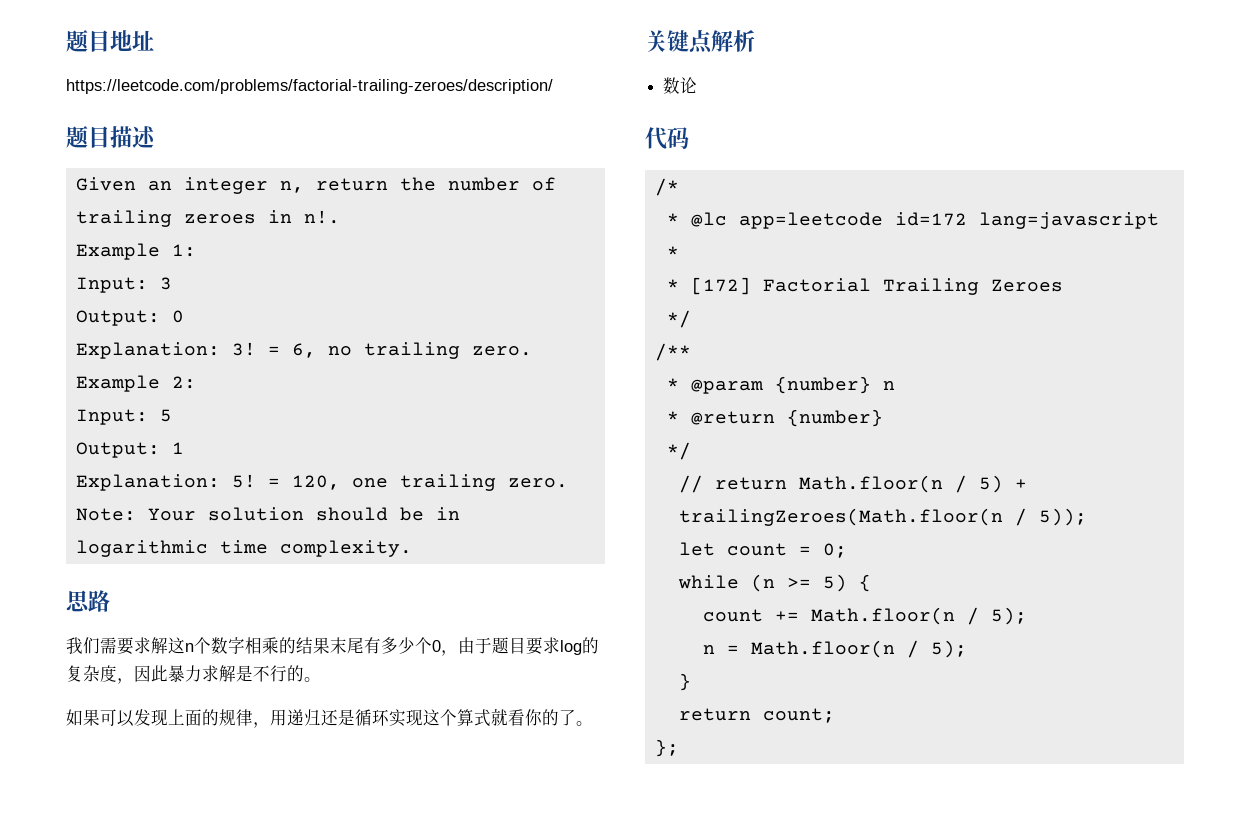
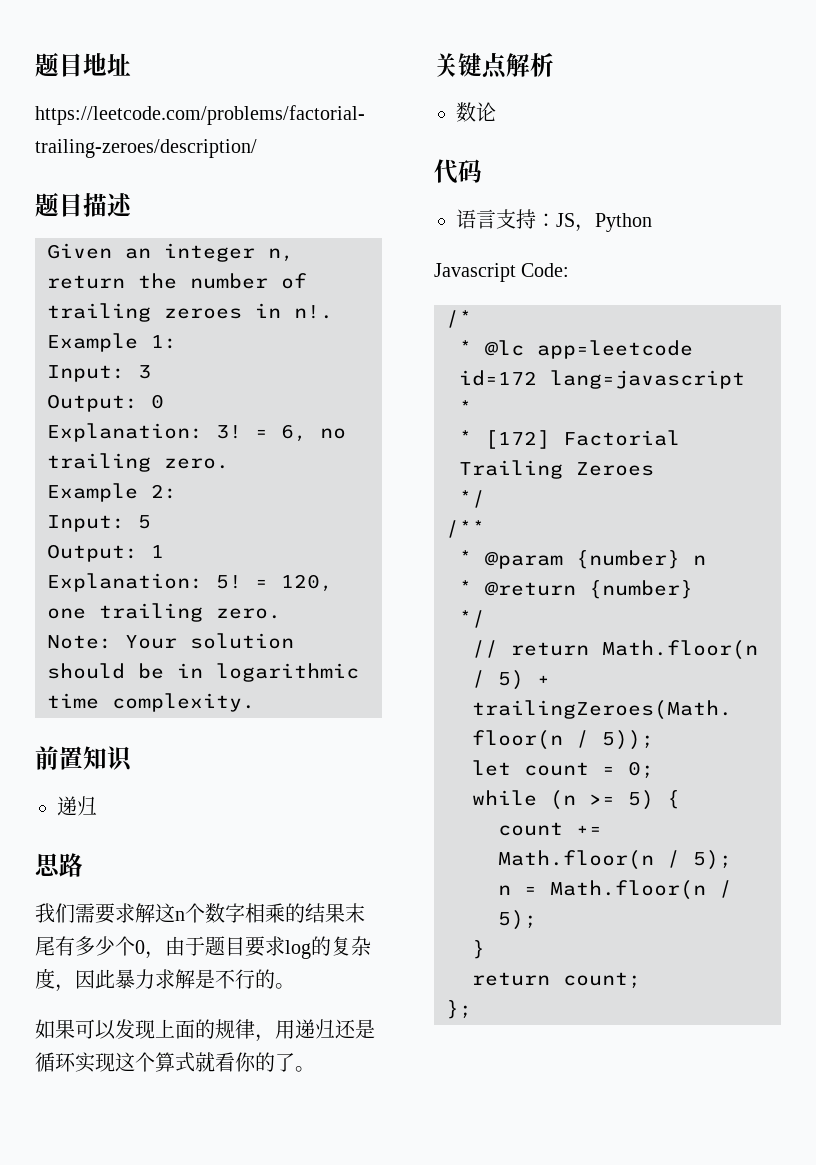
+ 前置知识
+ 递归
+ 语言支持：JS，Python
+ Javascript Code:

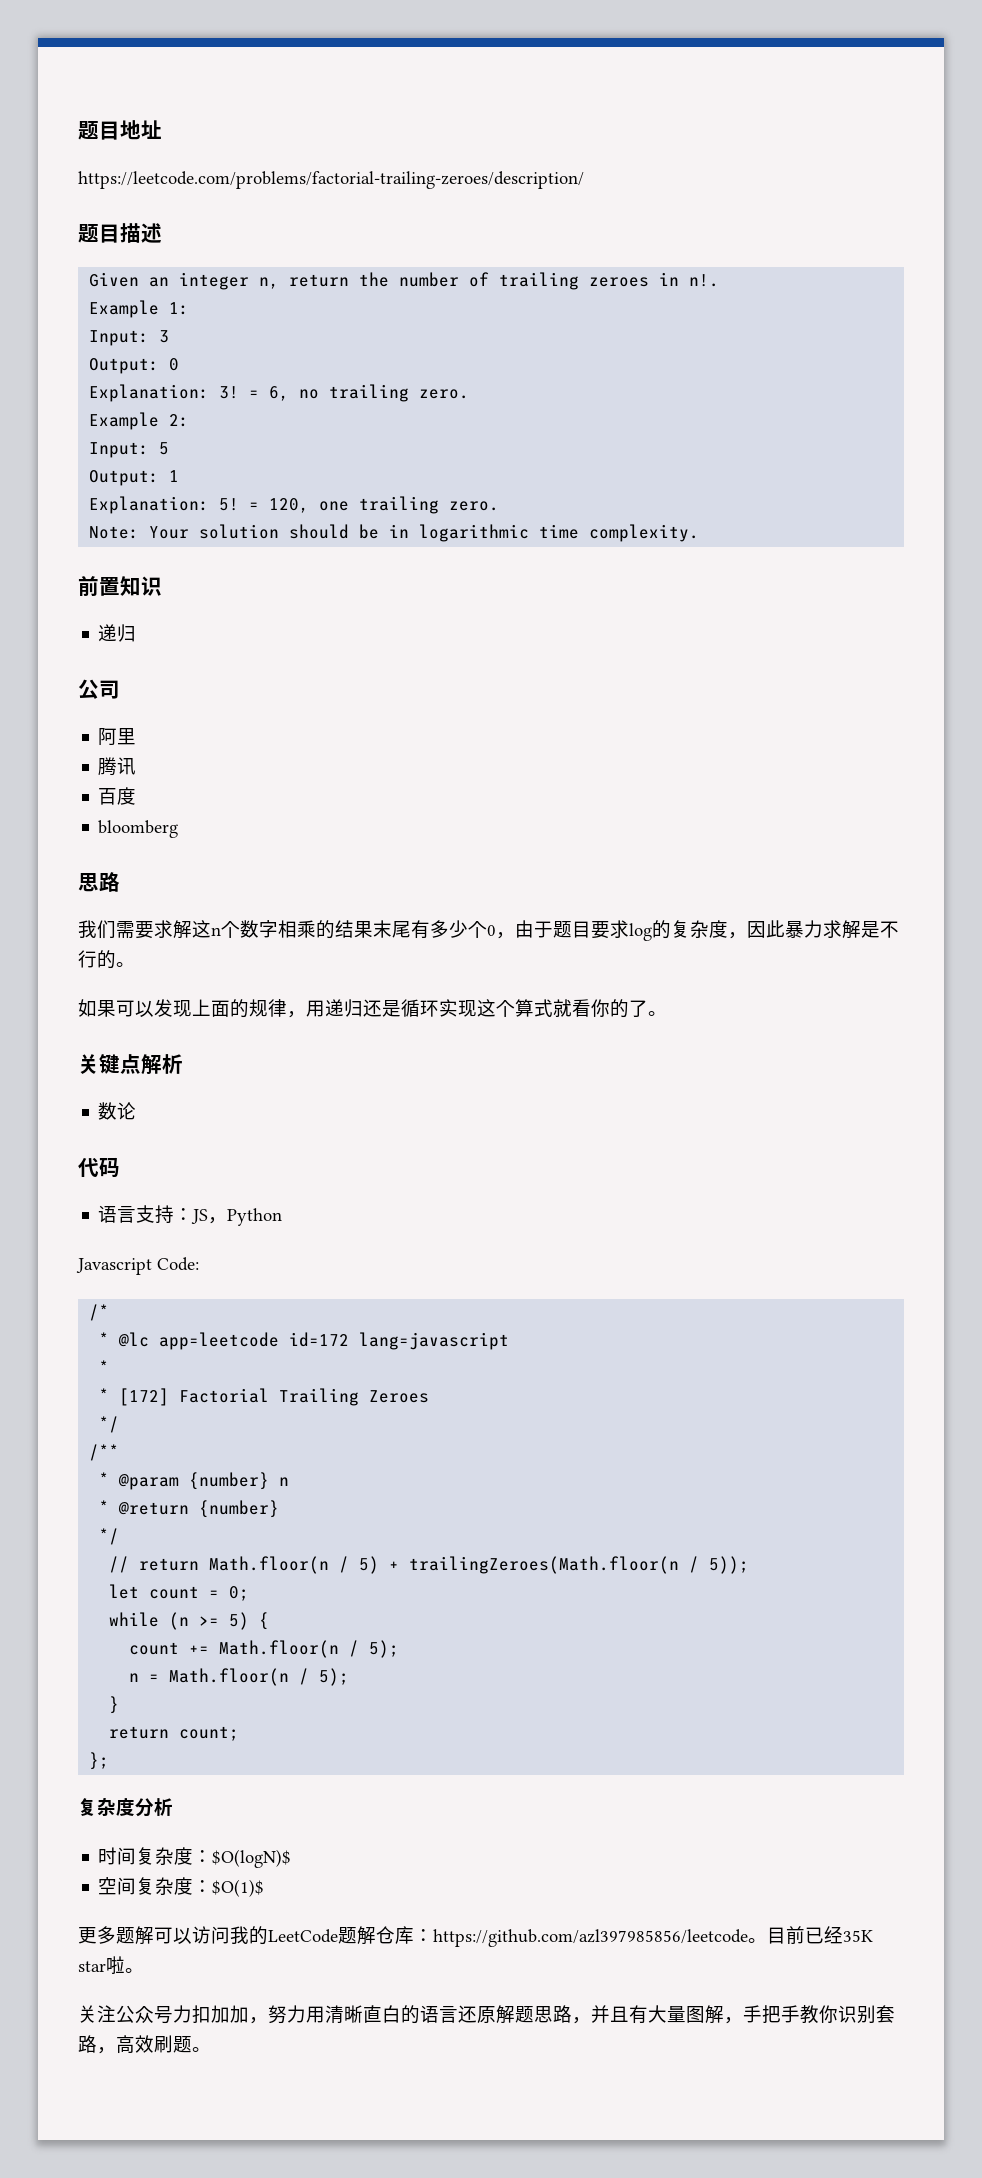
+ 公司
+ 阿里
+ 腾讯
+ 百度
+ bloomberg
+ 复杂度分析
+ 时间复杂度：$O(logN)$
+ 空间复杂度：$O(1)$
+ 更多题解可以访问我的LeetCode题解仓库：https://github.com/azl397985856/leetcode。目前已经35K star啦。
+ 关注公众号力扣加加，努力用清晰直白的语言还原解题思路，并且有大量图解，手把手教你识别套路，高效刷题。

